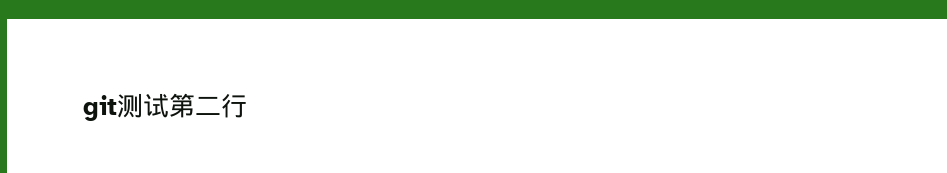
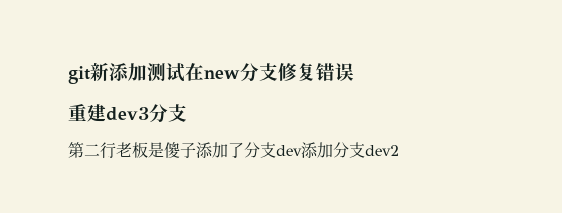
- git测试第二行
+ git新添加测试在new分支修复错误
+ 重建dev3分支
+ 第二行老板是傻子添加了分支dev添加分支dev2

